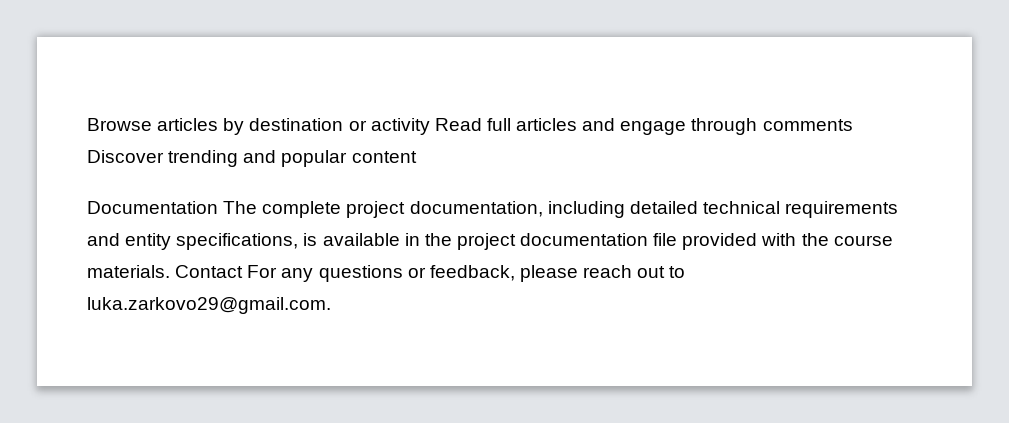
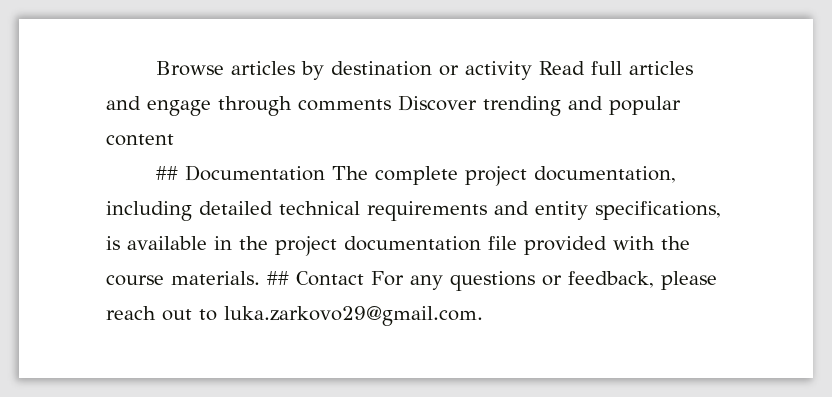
- Documentation The complete project documentation, including detailed technical requirements and entity specifications, is available in the project documentation file provided with the course materials.
+ ## Documentation The complete project documentation, including detailed technical requirements and entity specifications, is available in the project documentation file provided with the course materials.
- Contact For any questions or feedback, please reach out to luka.zarkovo29@gmail.com.
+ ## Contact For any questions or feedback, please reach out to luka.zarkovo29@gmail.com.

